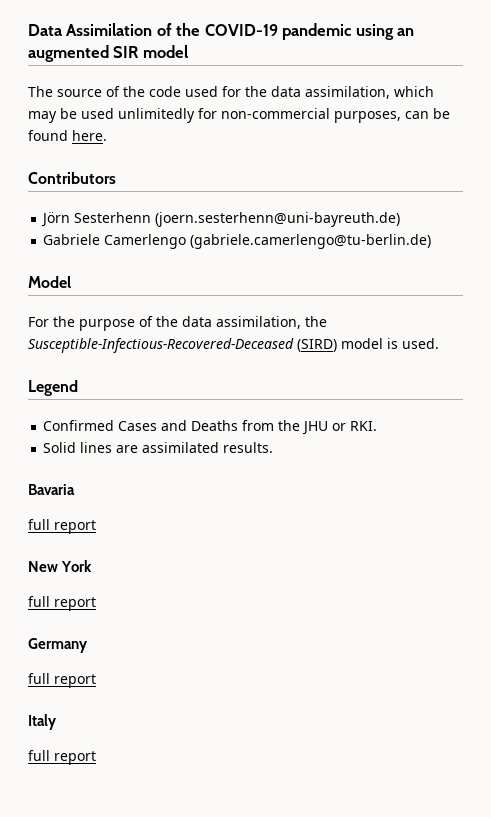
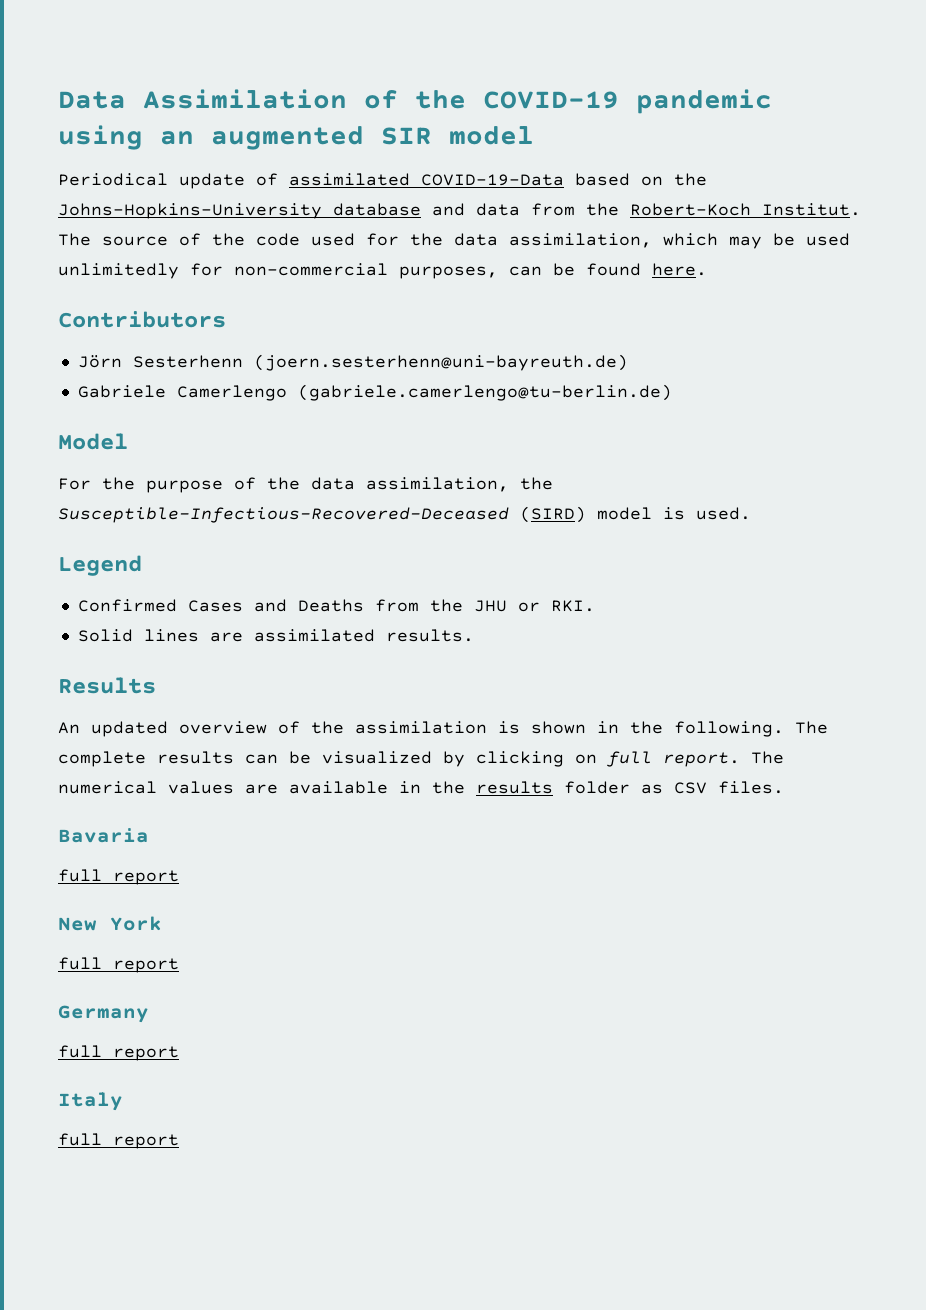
+ Periodical update of assimilated COVID-19-Data based on the Johns-Hopkins-University database and data from the Robert-Koch Institut.
+ Results
+ An updated overview of the assimilation is shown in the following. The complete results can be visualized by clicking on full report. The numerical values are available in the results folder as CSV files.

